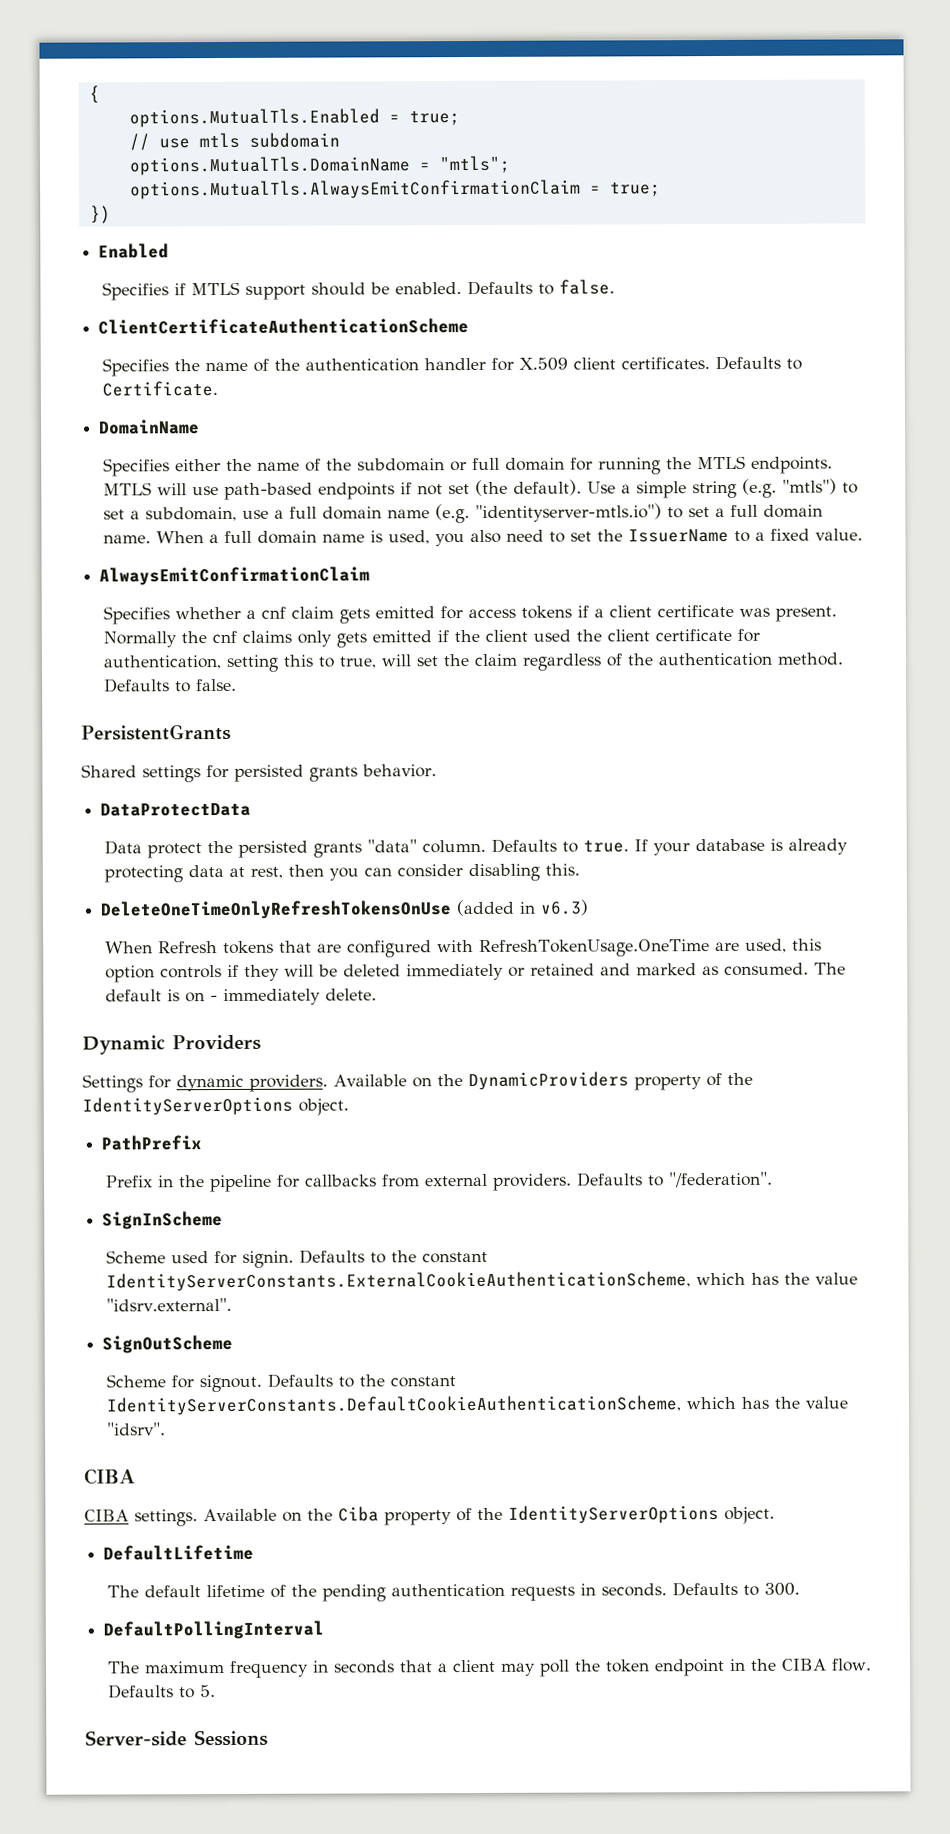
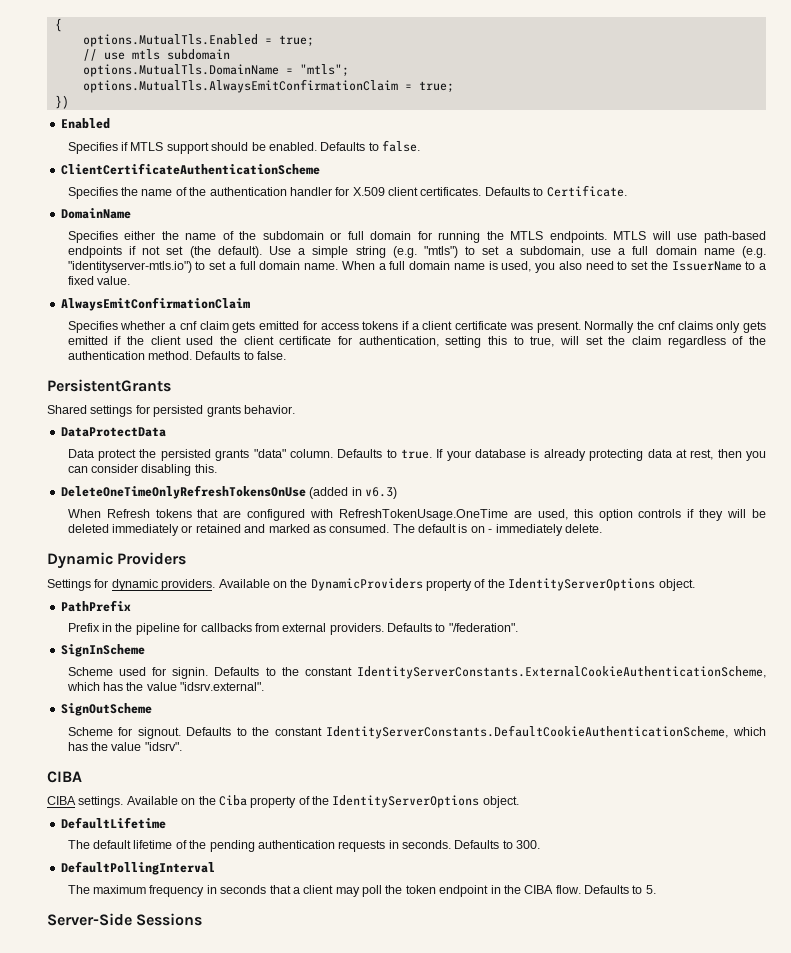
- Server-side Sessions
+ Server-Side Sessions

